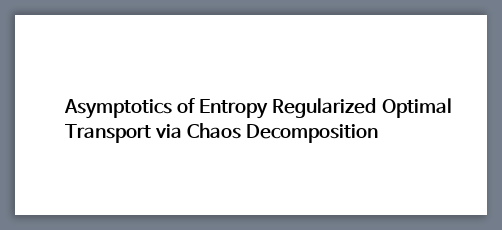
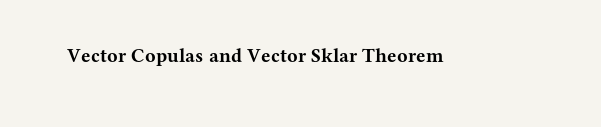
- Asymptotics of Entropy Regularized Optimal Transport via Chaos Decomposition
+ Vector Copulas and Vector Sklar Theorem

